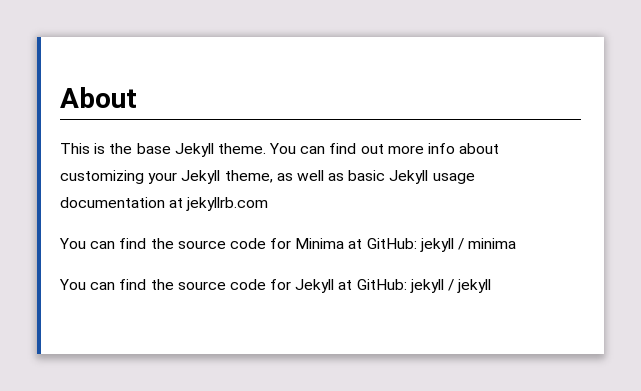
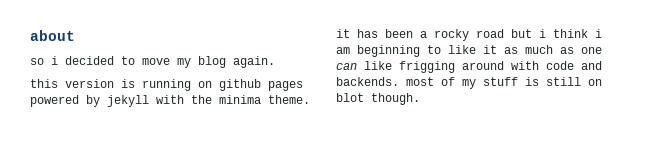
- About
- This is the base Jekyll theme. You can find out more info about customizing your Jekyll theme, as well as basic Jekyll usage documentation at jekyllrb.com
- You can find the source code for Minima at GitHub: jekyll / minima
- You can find the source code for Jekyll at GitHub: jekyll / jekyll
+ about
+ so i decided to move my blog again.
+ this version is running on github pages powered by jekyll with the minima theme. it has been a rocky road but i think i am beginning to like it as much as one can like frigging around with code and backends. most of my stuff is still on blot though.

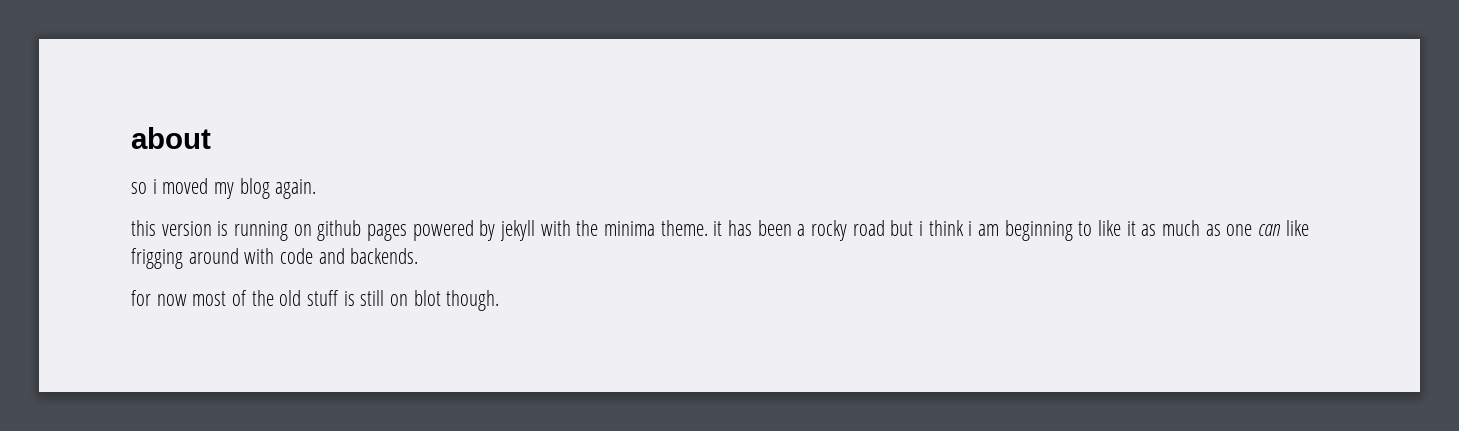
- so i decided to move my blog again.
+ so i moved my blog again.
- this version is running on github pages powered by jekyll with the minima theme. it has been a rocky road but i think i am beginning to like it as much as one can like frigging around with code and backends. most of my stuff is still on blot though.
+ this version is running on github pages powered by jekyll with the minima theme. it has been a rocky road but i think i am beginning to like it as much as one can like frigging around with code and backends.
+ for now most of the old stuff is still on blot though.

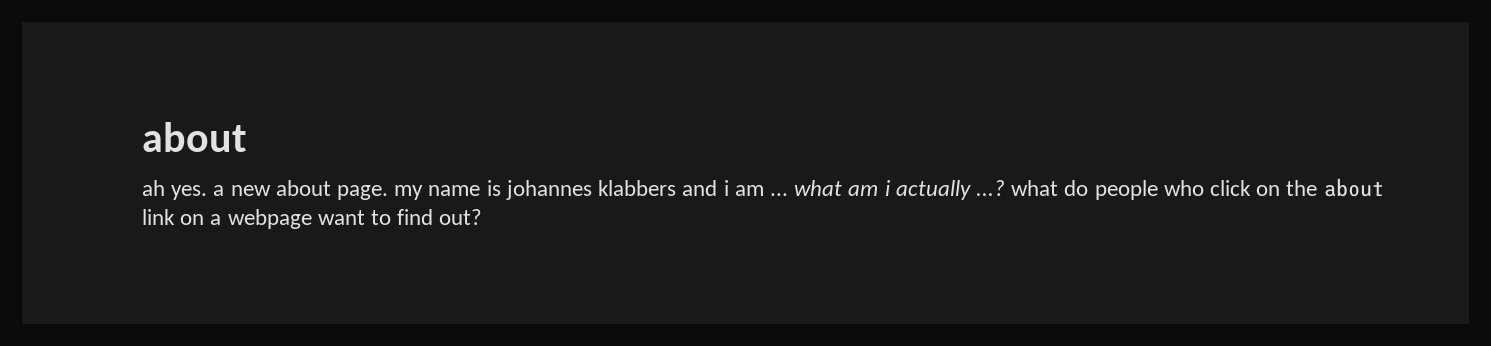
- so i moved my blog again.
- this version is running on github pages powered by jekyll with the minima theme. it has been a rocky road but i think i am beginning to like it as much as one can like frigging around with code and backends.
- for now most of the old stuff is still on blot though.
+ ah yes. a new about page. my name is johannes klabbers and i am ... what am i actually ...? what do people who click on the about link on a webpage want to find out?

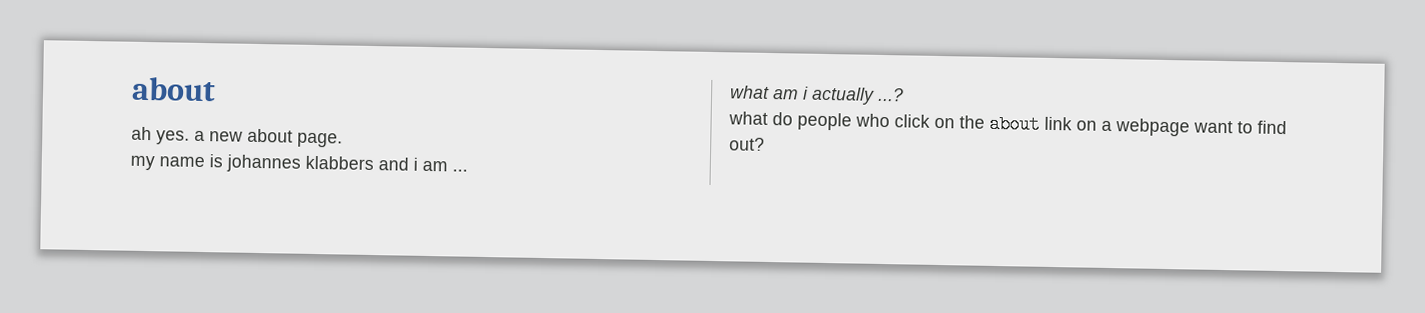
- ah yes. a new about page. my name is johannes klabbers and i am ... what am i actually ...? what do people who click on the about link on a webpage want to find out?
+ ah yes. a new about page.
+ my name is johannes klabbers and i am ...
+ what am i actually ...?
+ what do people who click on the about link on a webpage want to find out?

